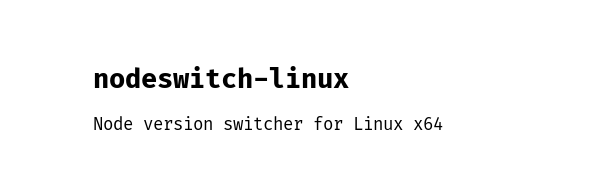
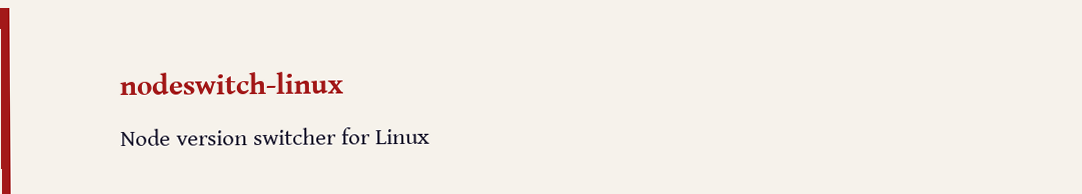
- Node version switcher for Linux x64
+ Node version switcher for Linux

